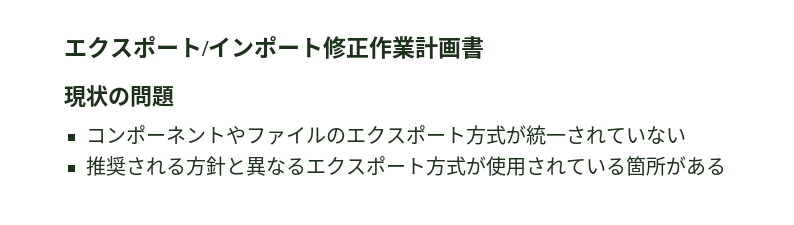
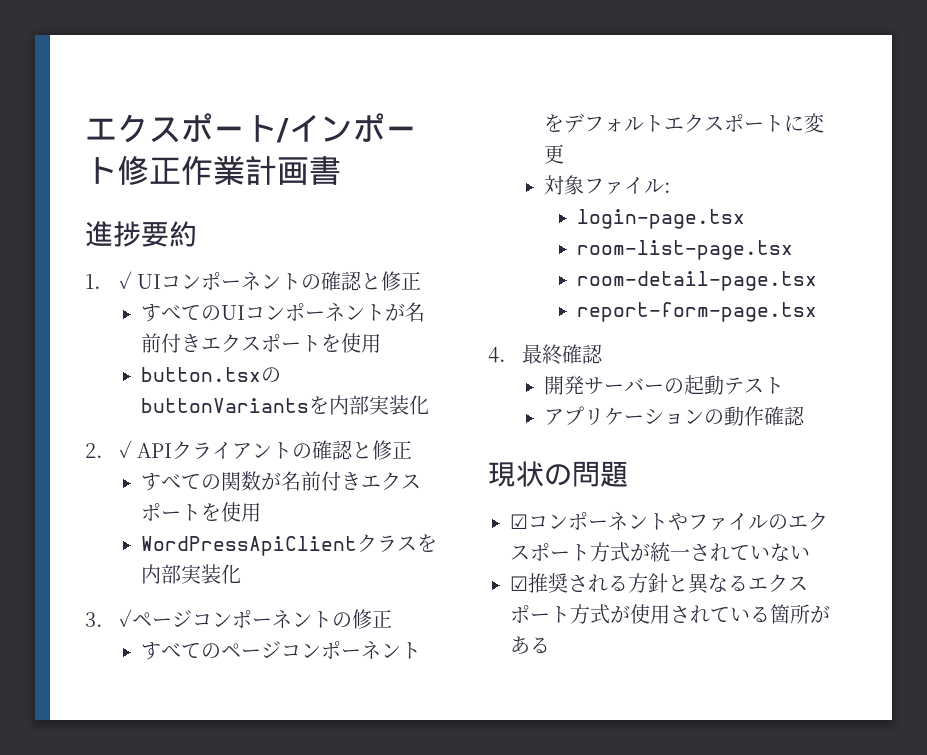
+ 進捗要約
+ 1. ✓ UIコンポーネントの確認と修正
+ すべてのUIコンポーネントが名前付きエクスポートを使用
+ button.tsxのbuttonVariantsを内部実装化
+ 2. ✓ APIクライアントの確認と修正
+ すべての関数が名前付きエクスポートを使用
+ WordPressApiClientクラスを内部実装化
+ 3. ✓ページコンポーネントの修正
+ すべてのページコンポーネントをデフォルトエクスポートに変更
+ 対象ファイル:
+ login-page.tsx
+ room-list-page.tsx
+ room-detail-page.tsx
+ report-form-page.tsx
+ 4.最終確認
+ 開発サーバーの起動テスト
+ アプリケーションの動作確認
- コンポーネントやファイルのエクスポート方式が統一されていない
+ ☑コンポーネントやファイルのエクスポート方式が統一されていない
- 推奨される方針と異なるエクスポート方式が使用されている箇所がある
+ ☑推奨される方針と異なるエクスポート方式が使用されている箇所がある

